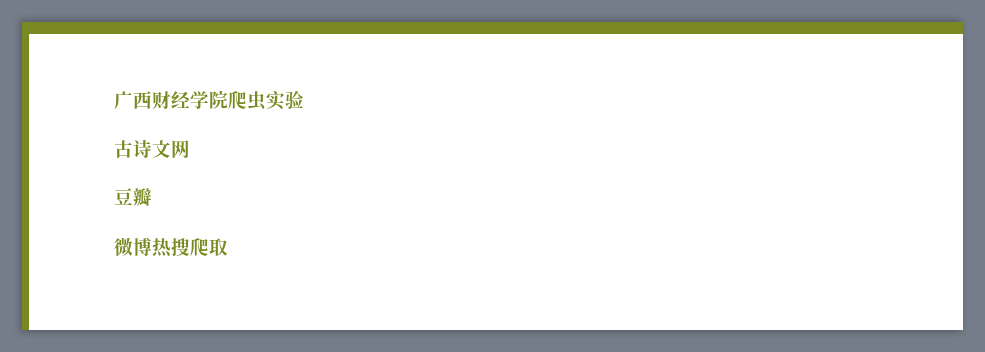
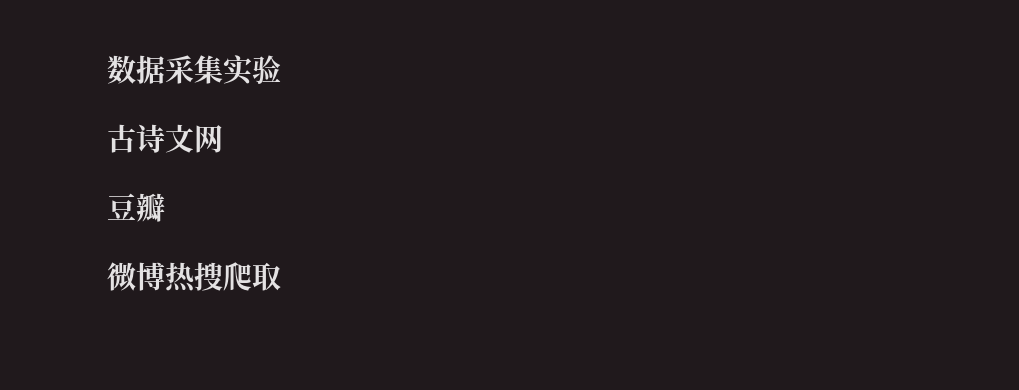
- 广西财经学院爬虫实验
+ 数据采集实验

